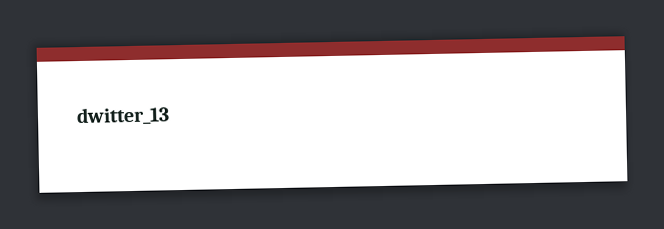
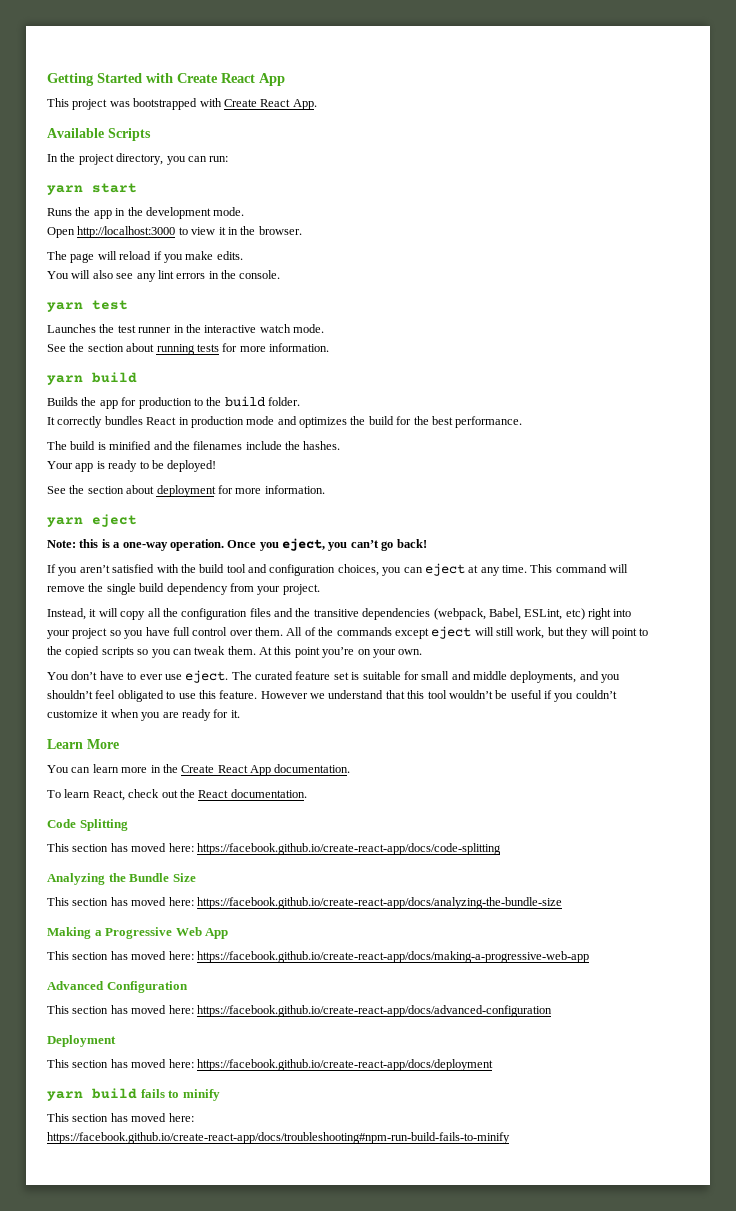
- dwitter_13
+ Getting Started with Create React App
+ This project was bootstrapped with Create React App.
+ Available Scripts
+ In the project directory, you can run:
+ yarn start
+ Runs the app in the development mode.
+ Open http://localhost:3000 to view it in the browser.
+ The page will reload if you make edits.
+ You will also see any lint errors in the console.
+ yarn test
+ Launches the test runner in the interactive watch mode.
+ See the section about running tests for more information.
+ yarn build
+ Builds the app for production to the build folder.
+ It correctly bundles React in production mode and optimizes the build for the best performance.
+ The build is minified and the filenames include the hashes.
+ Your app is ready to be deployed!
+ See the section about deployment for more information.
+ yarn eject
+ Note: this is a one-way operation. Once you eject, you can’t go back!
+ If you aren’t satisfied with the build tool and configuration choices, you can eject at any time. This command will remove the single build dependency from your project.
+ Instead, it will copy all the configuration files and the transitive dependencies (webpack, Babel, ESLint, etc) right into your project so you have full control over them. All of the commands except eject will still work, but they will point to the copied scripts so you can tweak them. At this point you’re on your own.
+ You don’t have to ever use eject. The curated feature set is suitable for small and middle deployments, and you shouldn’t feel obligated to use this feature. However we understand that this tool wouldn’t be useful if you couldn’t customize it when you are ready for it.
+ Learn More
+ You can learn more in the Create React App documentation.
+ To learn React, check out the React documentation.
+ Code Splitting
+ This section has moved here: https://facebook.github.io/create-react-app/docs/code-splitting
+ Analyzing the Bundle Size
+ This section has moved here: https://facebook.github.io/create-react-app/docs/analyzing-the-bundle-size
+ Making a Progressive Web App
+ This section has moved here: https://facebook.github.io/create-react-app/docs/making-a-progressive-web-app
+ Advanced Configuration
+ This section has moved here: https://facebook.github.io/create-react-app/docs/advanced-configuration
+ Deployment
+ This section has moved here: https://facebook.github.io/create-react-app/docs/deployment
+ yarn build fails to minify
+ This section has moved here: https://facebook.github.io/create-react-app/docs/troubleshooting#npm-run-build-fails-to-minify

